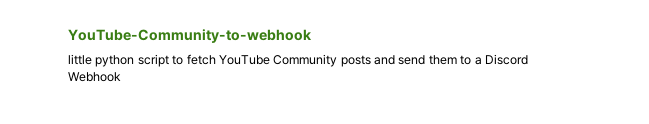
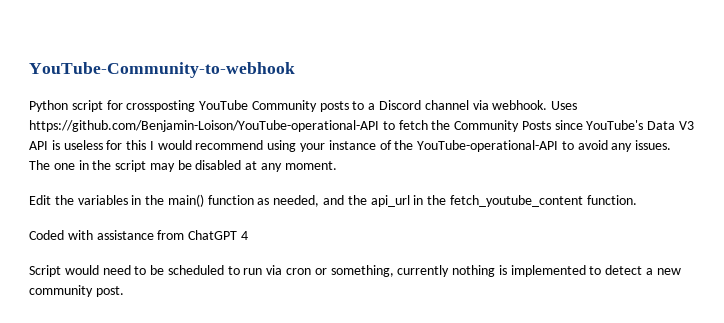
- little python script to fetch YouTube Community posts and send them to a Discord Webhook
+ Python script for crossposting YouTube Community posts to a Discord channel via webhook. Uses https://github.com/Benjamin-Loison/YouTube-operational-API to fetch the Community Posts since YouTube's Data V3 API is useless for this I would recommend using your instance of the YouTube-operational-API to avoid any issues. The one in the script may be disabled at any moment.
+ Edit the variables in the main() function as needed, and the api_url in the fetch_youtube_content function.
+ Coded with assistance from ChatGPT 4
+ Script would need to be scheduled to run via cron or something, currently nothing is implemented to detect a new community post.

